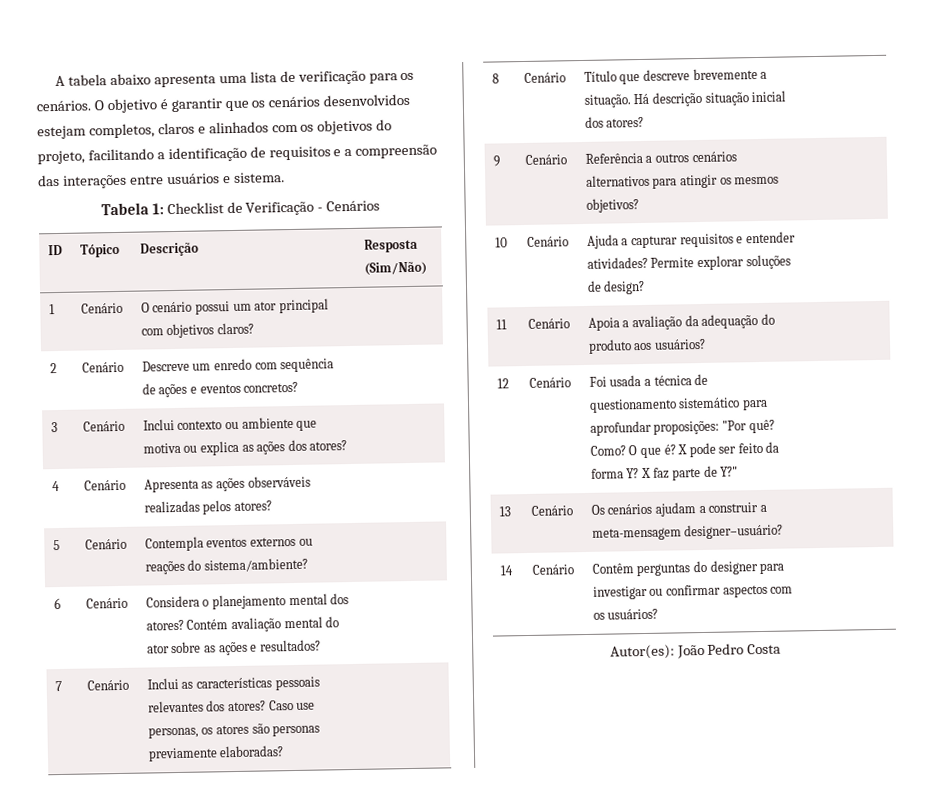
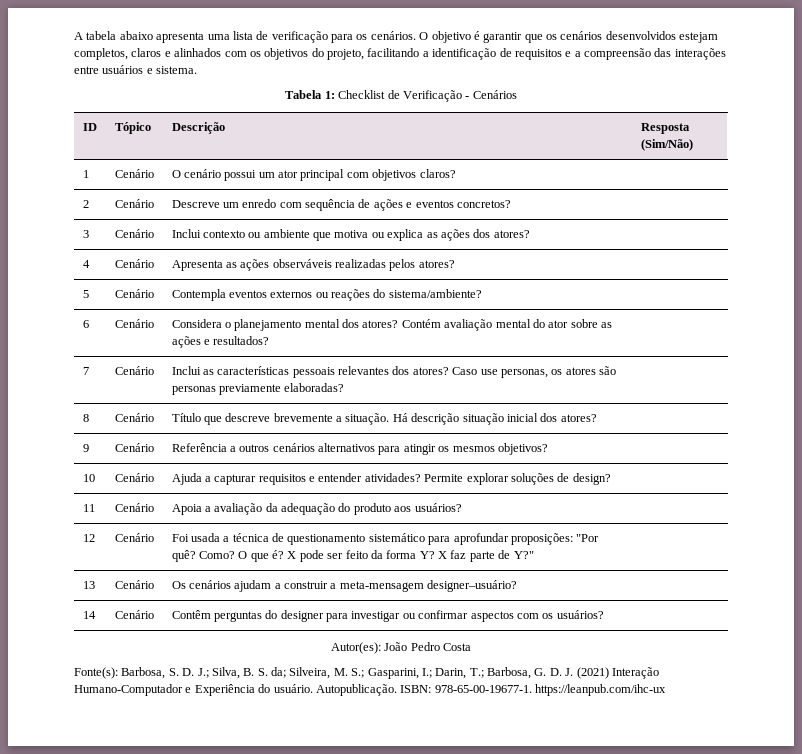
+ Fonte(s): Barbosa, S. D. J.; Silva, B. S. da; Silveira, M. S.; Gasparini, I.; Darin, T.; Barbosa, G. D. J. (2021) Interação Humano-Computador e Experiência do usuário. Autopublicação. ISBN: 978-65-00-19677-1. https://leanpub.com/ihc-ux

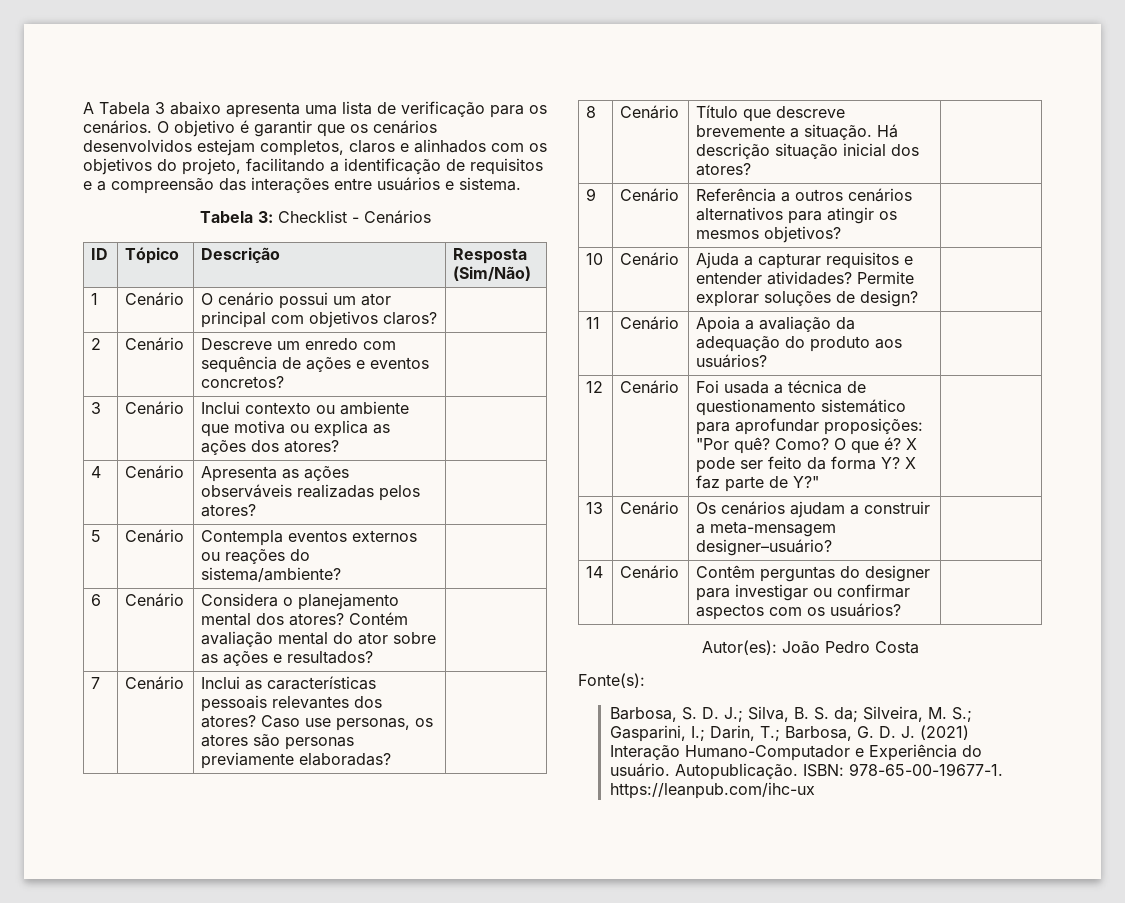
- A tabela abaixo apresenta uma lista de verificação para os cenários.
+ A Tabela 3 abaixo apresenta uma lista de verificação para os cenários.
- Tabela 1: Checklist de Verificação - Cenários
+ Tabela 3: Checklist - Cenários
- Fonte(s): Barbosa, S. D. J.; Silva, B. S. da; Silveira, M. S.; Gasparini, I.; Darin, T.; Barbosa, G. D. J. (2021) Interação Humano-Computador e Experiência do usuário.
+ Fonte(s):
+ Barbosa, S. D. J.; Silva, B. S. da; Silveira, M. S.; Gasparini, I.; Darin, T.; Barbosa, G. D. J. (2021) Interação Humano-Computador e Experiência do usuário.

